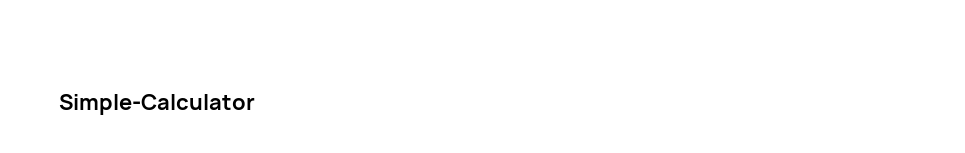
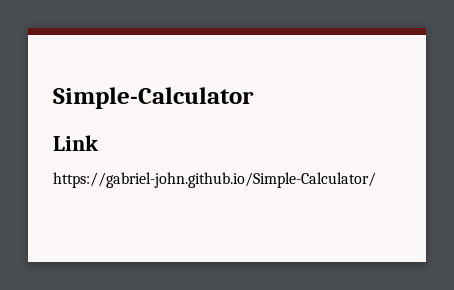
+ Link
+ https://gabriel-john.github.io/Simple-Calculator/

